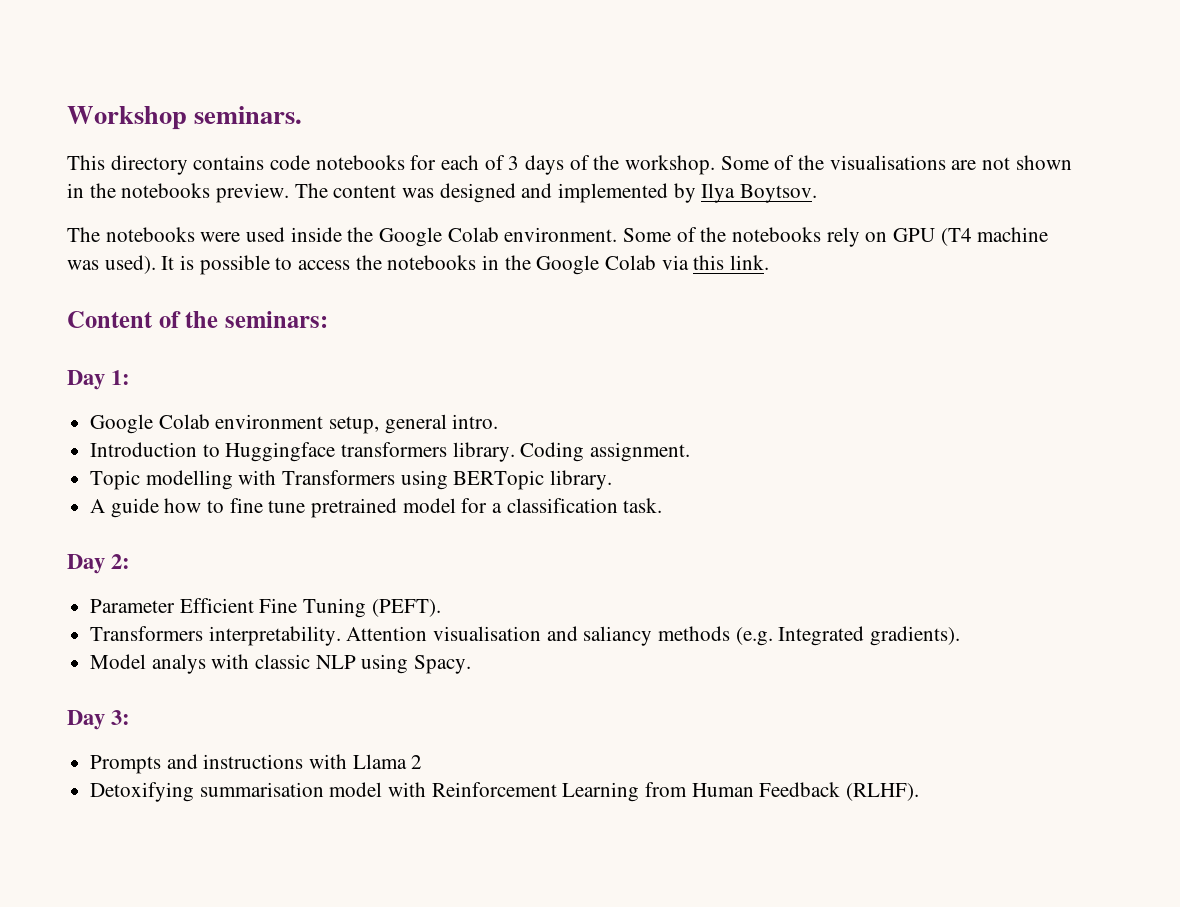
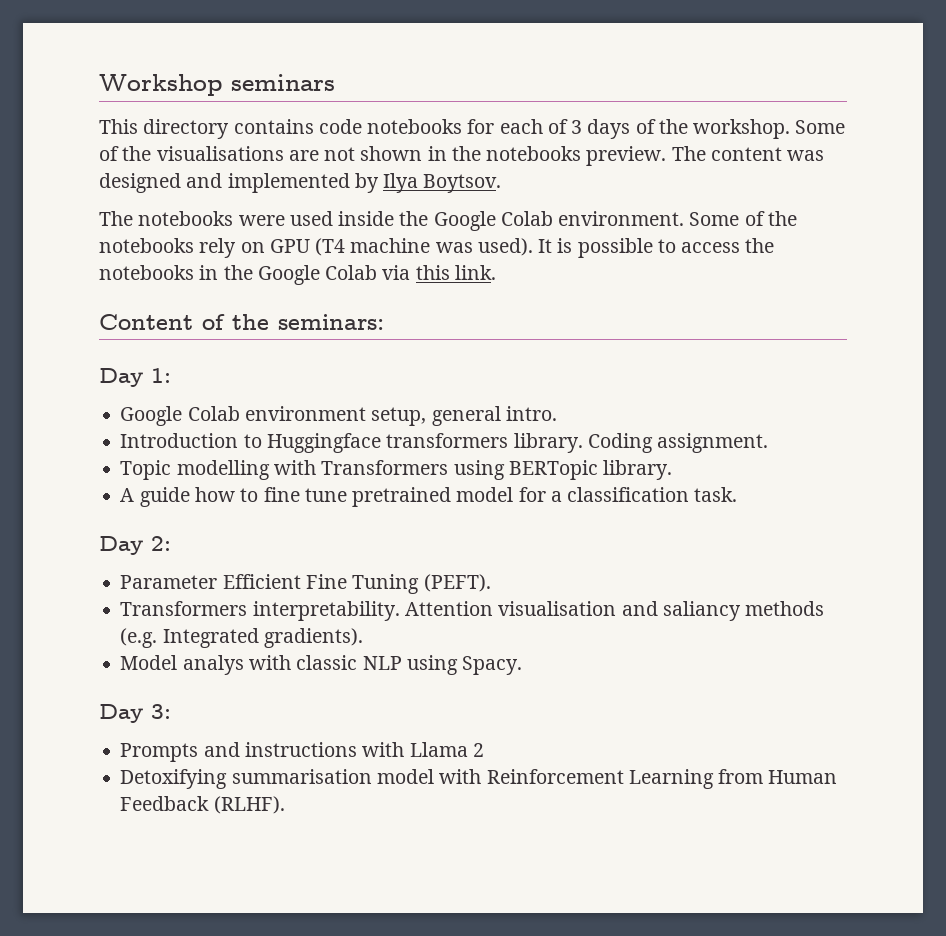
- Workshop seminars.
+ Workshop seminars

